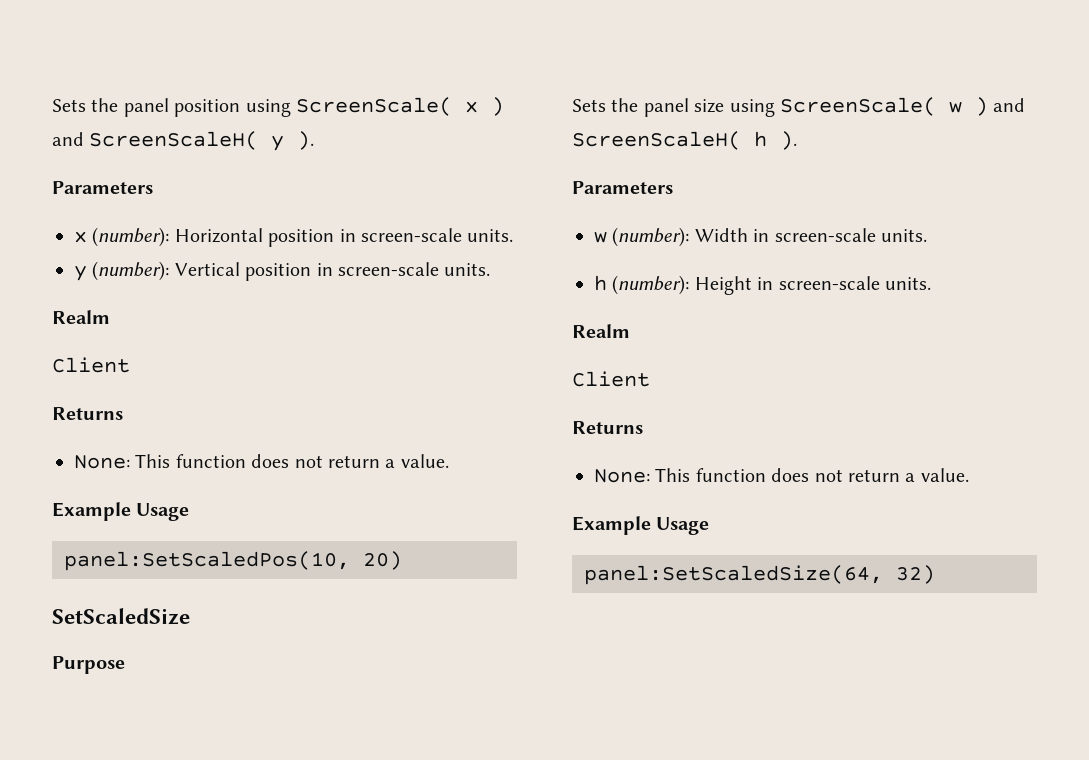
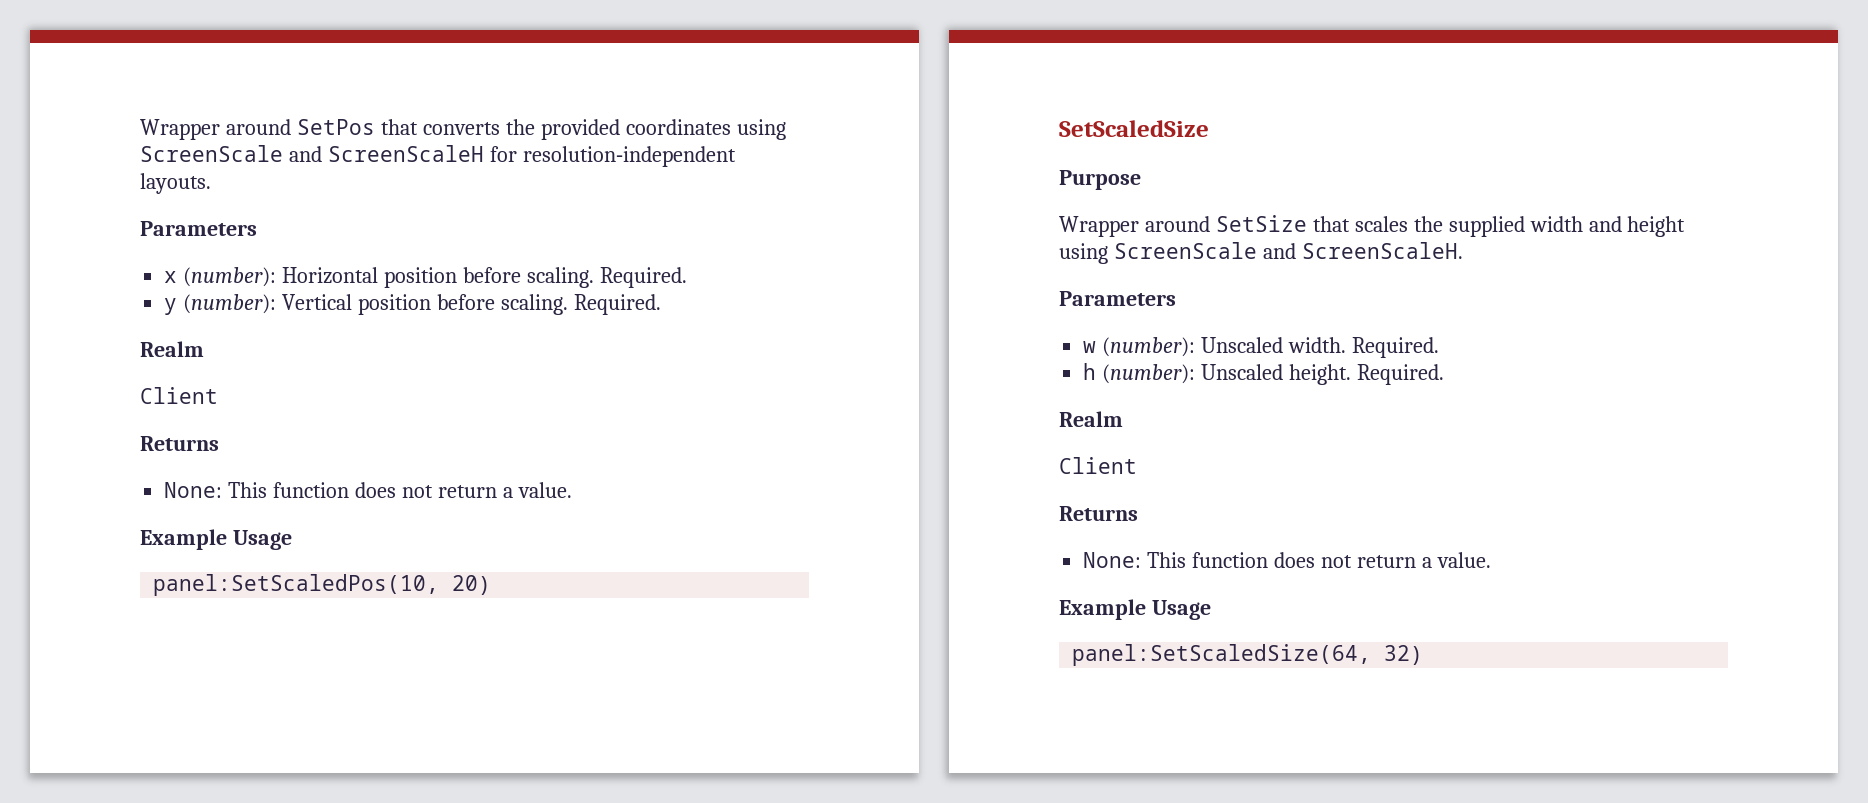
- Sets the panel position using ScreenScale( x ) and ScreenScaleH( y ).
+ Wrapper around SetPos that converts the provided coordinates using ScreenScale and ScreenScaleH for resolution‑independent layouts.
- x (number): Horizontal position in screen-scale units.
+ x (number): Horizontal position before scaling. Required.
- y (number): Vertical position in screen-scale units.
+ y (number): Vertical position before scaling. Required.
- Sets the panel size using ScreenScale( w ) and ScreenScaleH( h ).
+ Wrapper around SetSize that scales the supplied width and height using ScreenScale and ScreenScaleH.
  Parameters
- w (number): Width in screen-scale units.
- h (number): Height in screen-scale units.
+ w (number): Unscaled width. Required.
+ h (number): Unscaled height. Required.

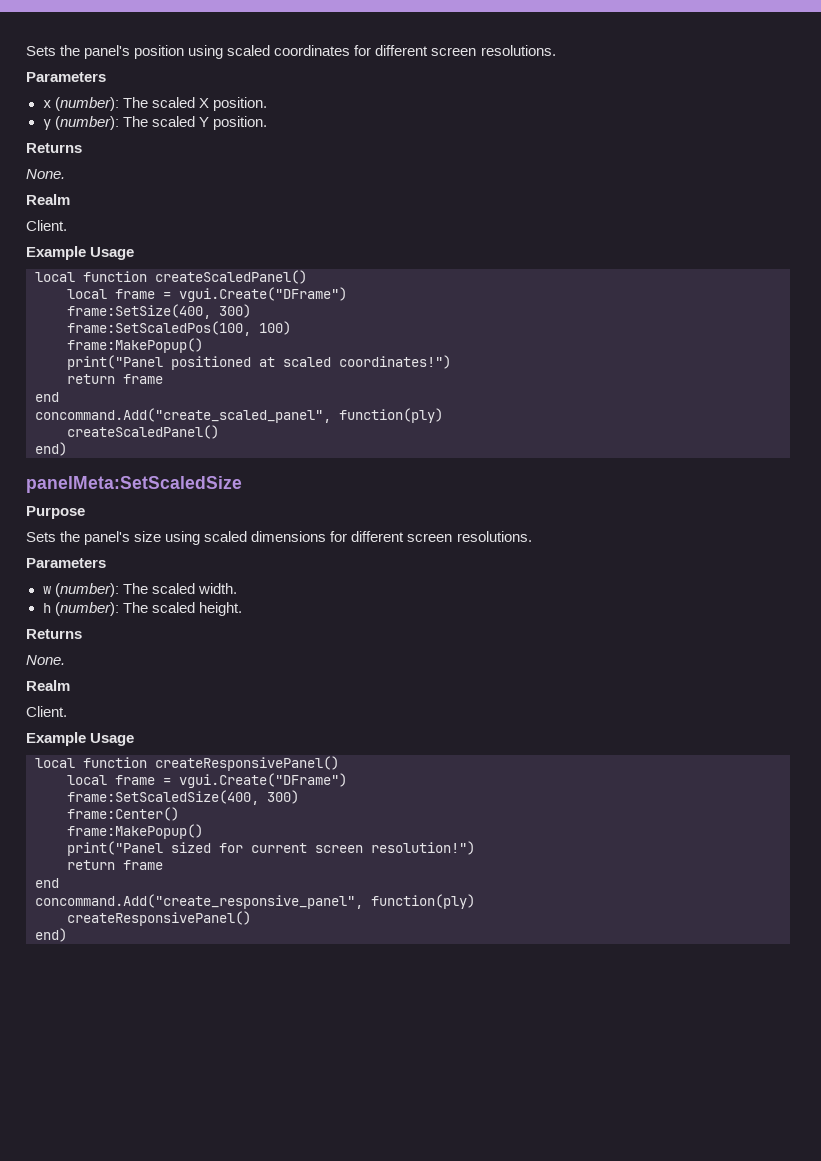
- Wrapper around SetPos that converts the provided coordinates using ScreenScale and ScreenScaleH for resolution‑independent layouts.
+ Sets the panel's position using scaled coordinates for different screen resolutions.
  Parameters
- x (number): Horizontal position before scaling. Required.
- y (number): Vertical position before scaling. Required.
+ x (number): The scaled X position.
+ y (number): The scaled Y position.
+ Returns
+ None.
  Realm
- Client
- Returns
- None: This function does not return a value.
+ Client.
  Example Usage
- panel:SetScaledPos(10, 20)
- SetScaledSize
+ local function createScaledPanel()
+ local frame = vgui.Create("DFrame")
+ frame:SetSize(400, 300)
+ frame:SetScaledPos(100, 100)
+ frame:MakePopup()
+ print("Panel positioned at scaled coordinates!")
+ return frame
+ end
+ concommand.Add("create_scaled_panel", function(ply)
+ createScaledPanel()
+ end)
+ panelMeta:SetScaledSize
  Purpose
- Wrapper around SetSize that scales the supplied width and height using ScreenScale and ScreenScaleH.
+ Sets the panel's size using scaled dimensions for different screen resolutions.
- w (number): Unscaled width. Required.
+ w (number): The scaled width.
- h (number): Unscaled height. Required.
+ h (number): The scaled height.
+ Returns
+ None.
  Realm
- Client
- Returns
- None: This function does not return a value.
+ Client.
  Example Usage
- panel:SetScaledSize(64, 32)
+ local function createResponsivePanel()
+ local frame = vgui.Create("DFrame")
+ frame:SetScaledSize(400, 300)
+ frame:Center()
+ frame:MakePopup()
+ print("Panel sized for current screen resolution!")
+ return frame
+ end
+ concommand.Add("create_responsive_panel", function(ply)
+ createResponsivePanel()
+ end)

